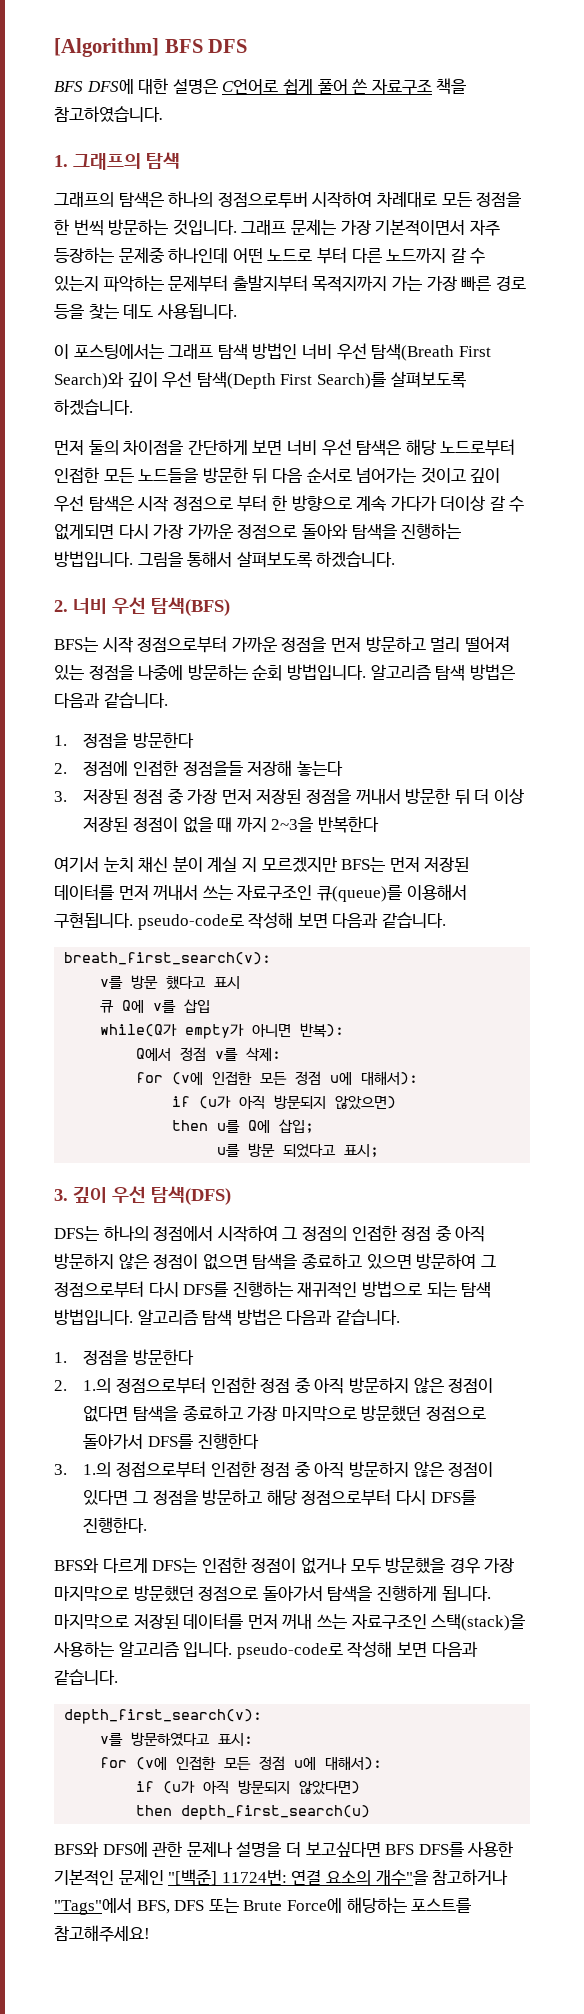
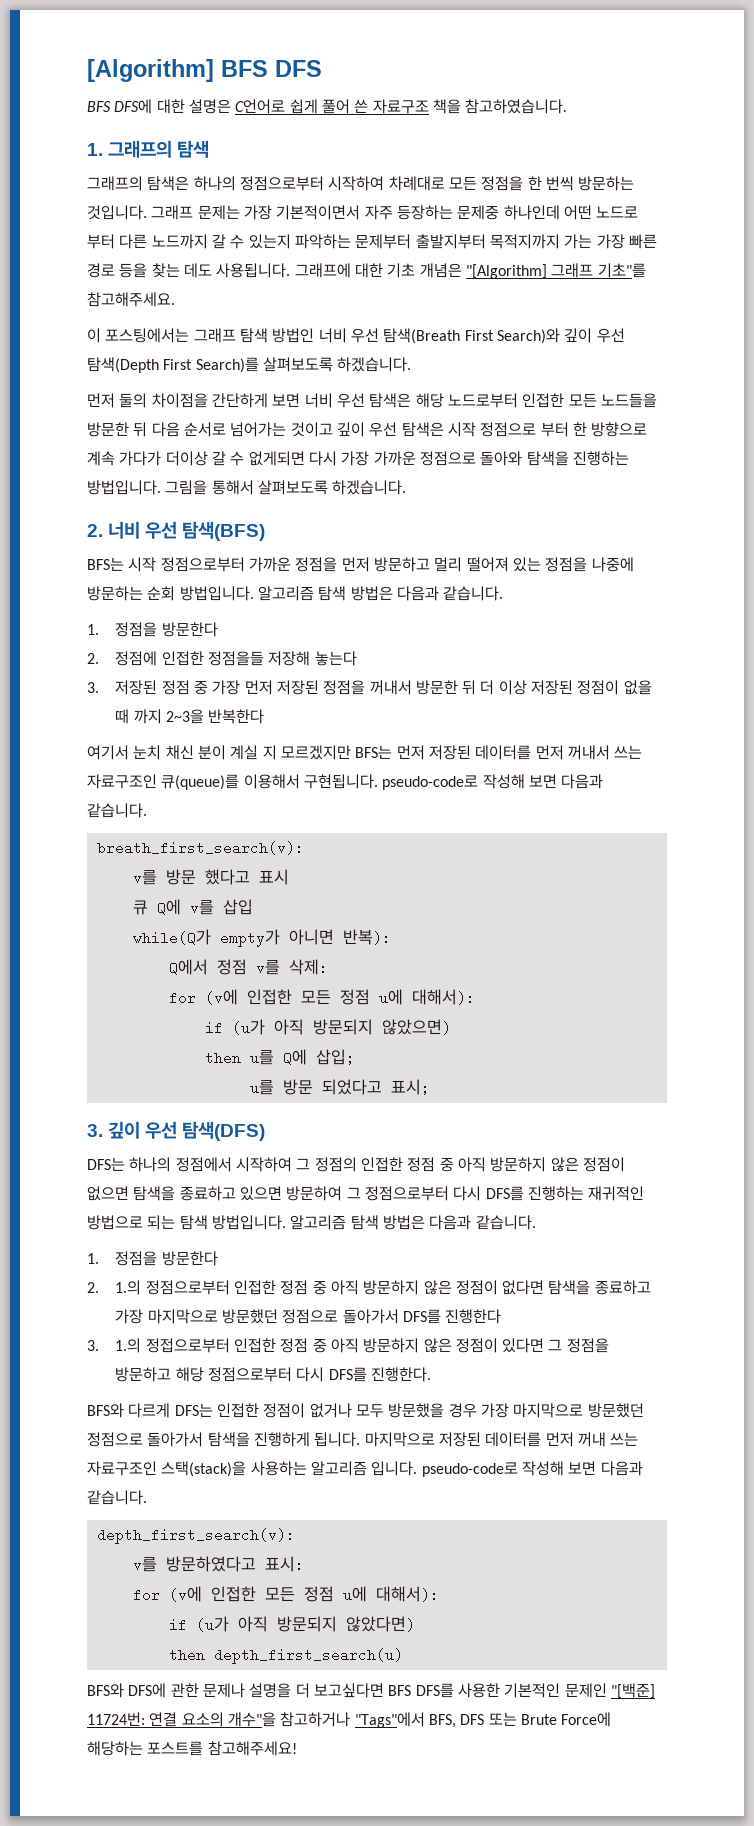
- 그래프의 탐색은 하나의 정점으로투버 시작하여 차례대로 모든 정점을 한 번씩 방문하는 것입니다.
+ 그래프의 탐색은 하나의 정점으로부터 시작하여 차례대로 모든 정점을 한 번씩 방문하는 것입니다.
+ 그래프에 대한 기초 개념은 "[Algorithm] 그래프 기초"를 참고해주세요.

